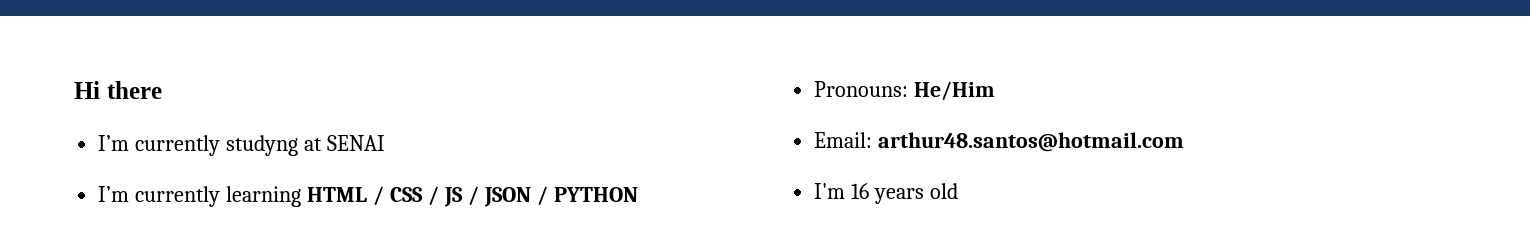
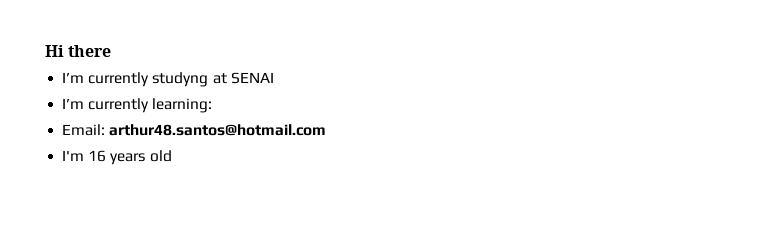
- I’m currently learning HTML / CSS / JS / JSON / PYTHON
- Pronouns: He/Him
+ I’m currently learning:

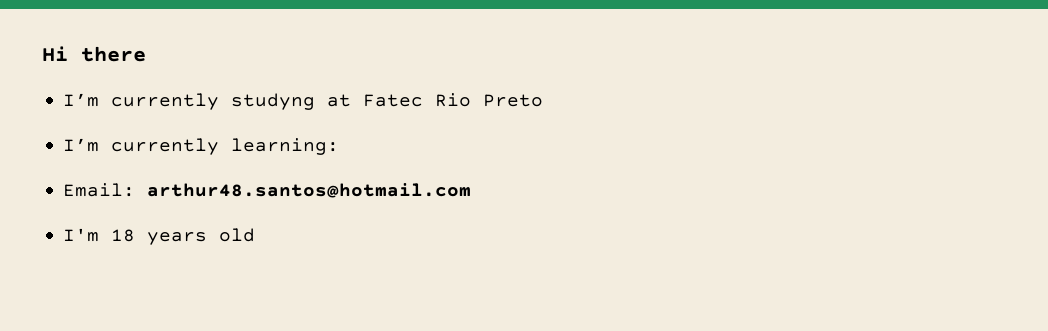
- I’m currently studyng at SENAI
+ I’m currently studyng at Fatec Rio Preto
- I'm 16 years old
+ I'm 18 years old

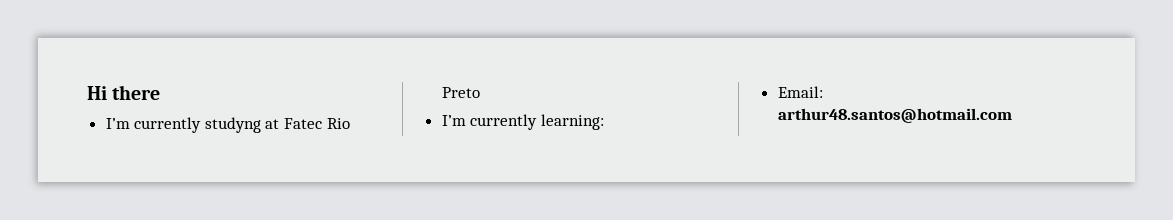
- I'm 18 years old

